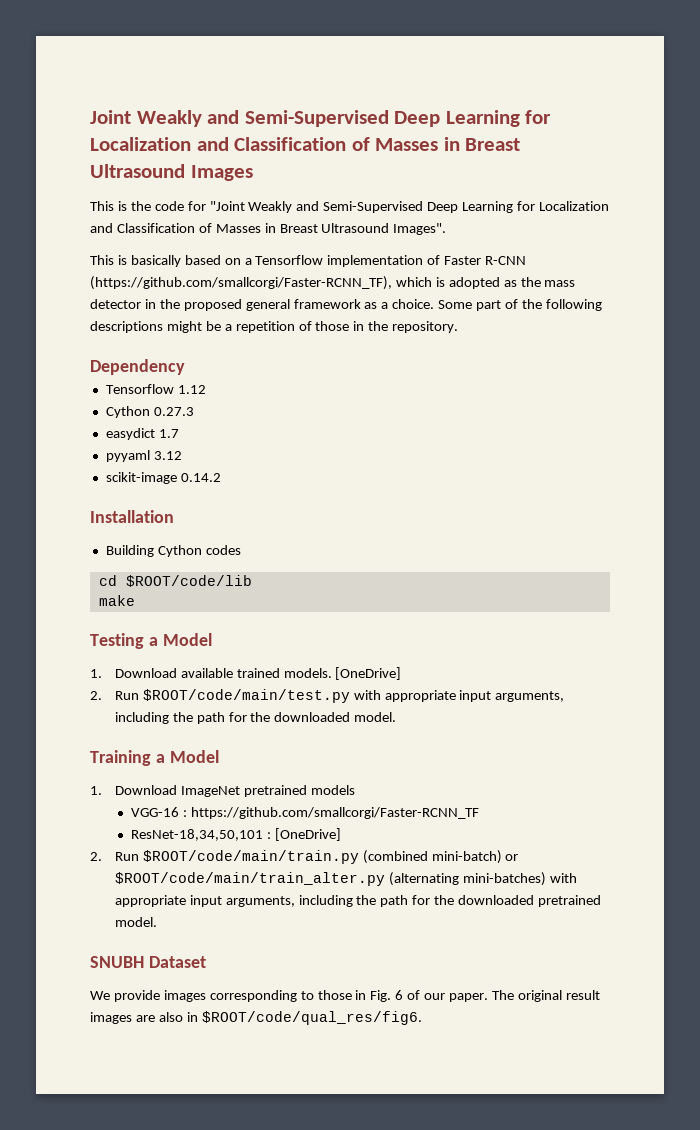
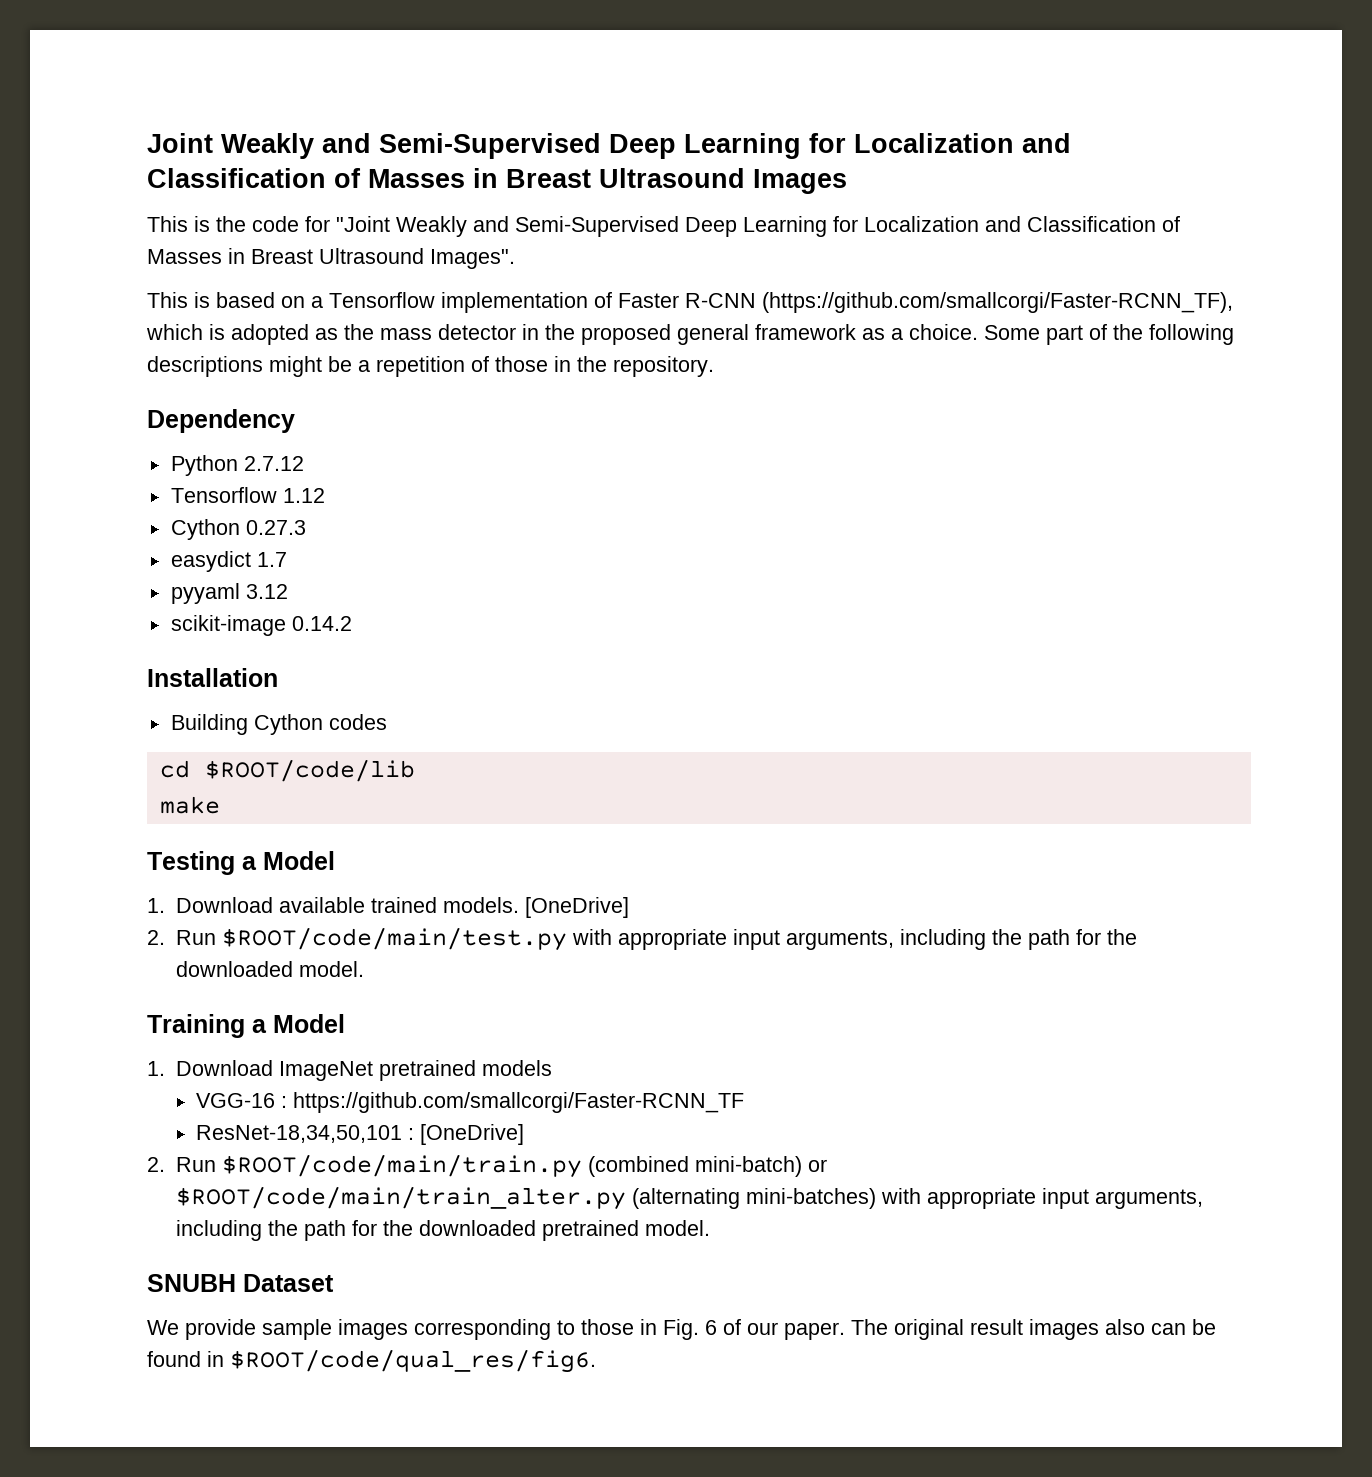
- This is basically based on a Tensorflow implementation of Faster R-CNN (https://github.com/smallcorgi/Faster-RCNN_TF), which is adopted as the mass detector in the proposed general framework as a choice.
+ This is based on a Tensorflow implementation of Faster R-CNN (https://github.com/smallcorgi/Faster-RCNN_TF), which is adopted as the mass detector in the proposed general framework as a choice.
+ Python 2.7.12
- We provide images corresponding to those in Fig. 6 of our paper.
+ We provide sample images corresponding to those in Fig. 6 of our paper.
- The original result images are also in $ROOT/code/qual_res/fig6.
+ The original result images also can be found in $ROOT/code/qual_res/fig6.

